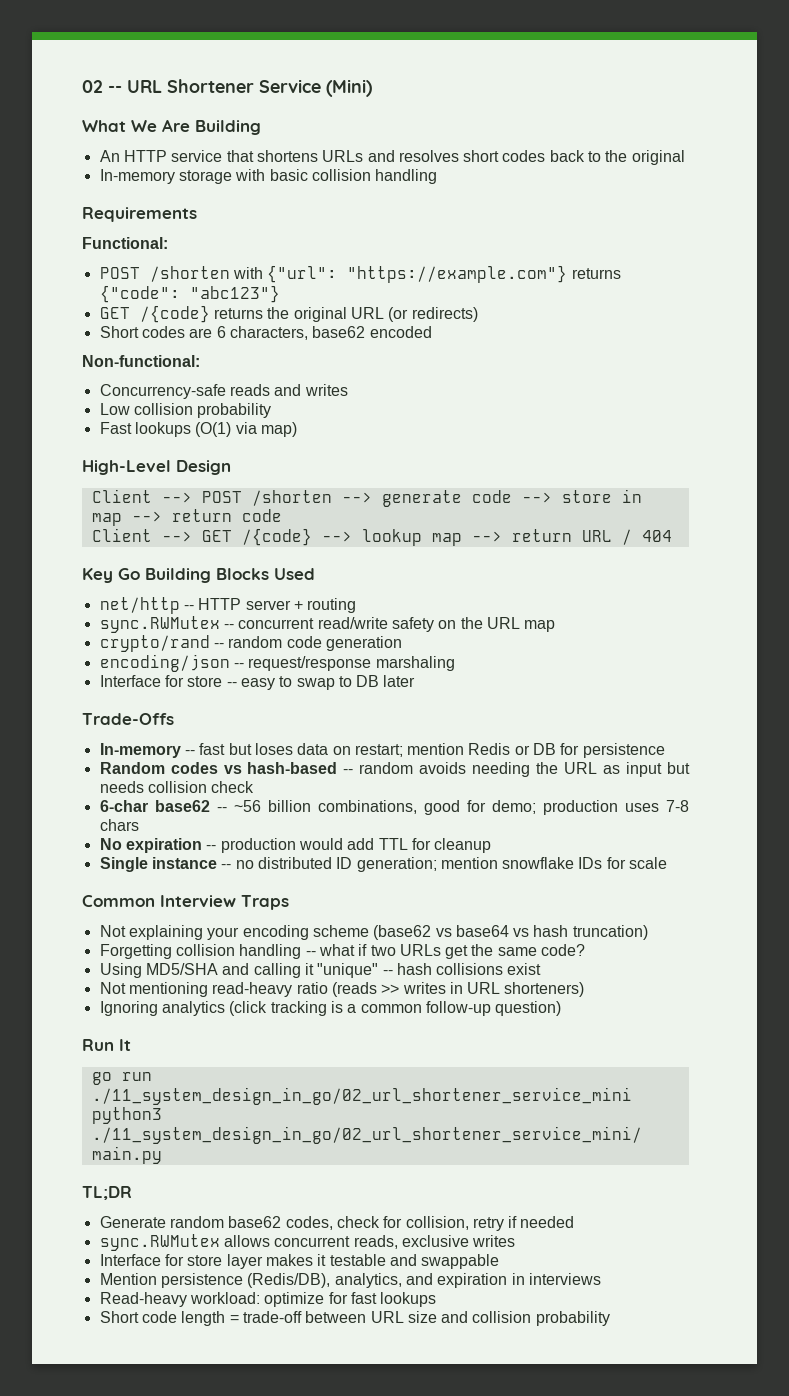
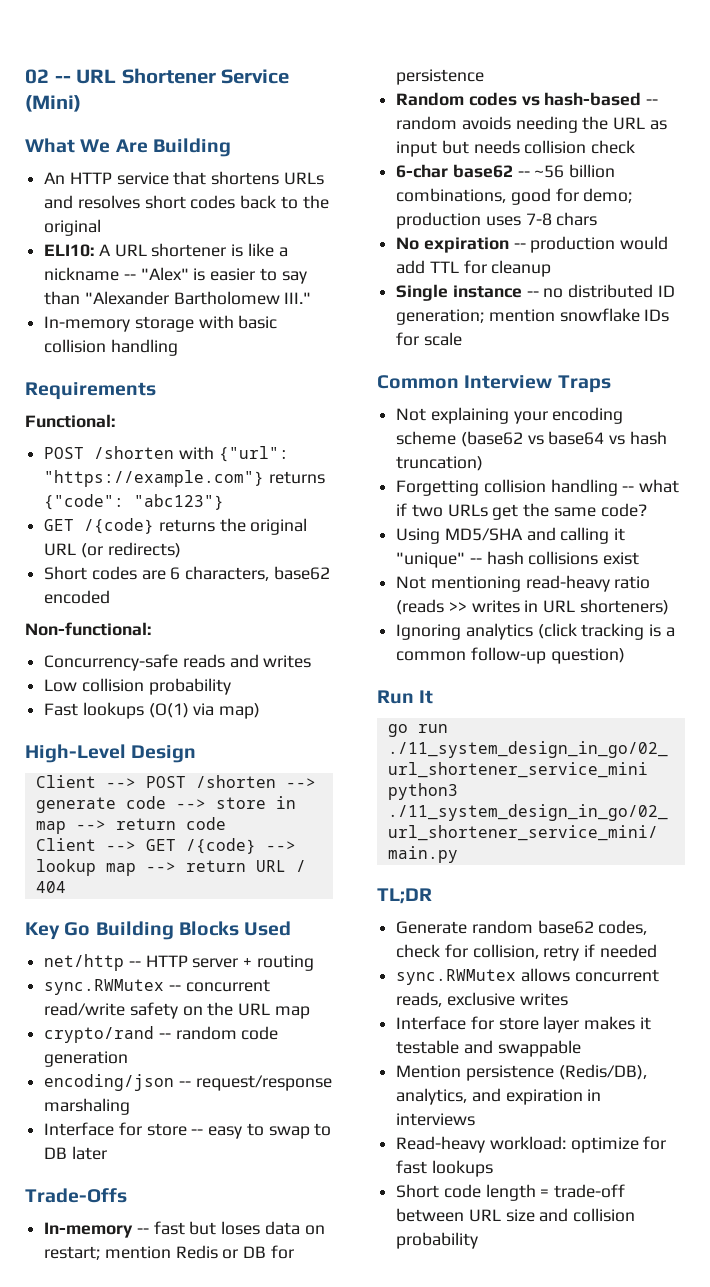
+ ELI10: A URL shortener is like a nickname -- "Alex" is easier to say than "Alexander Bartholomew III."

